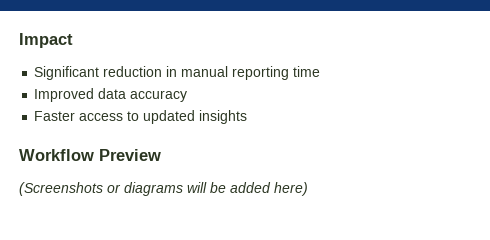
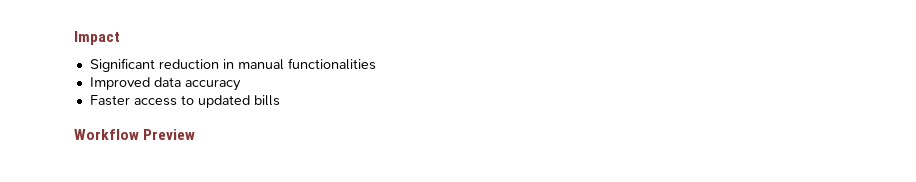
- Significant reduction in manual reporting time
+ Significant reduction in manual functionalities
- Faster access to updated insights
+ Faster access to updated bills
- (Screenshots or diagrams will be added here)

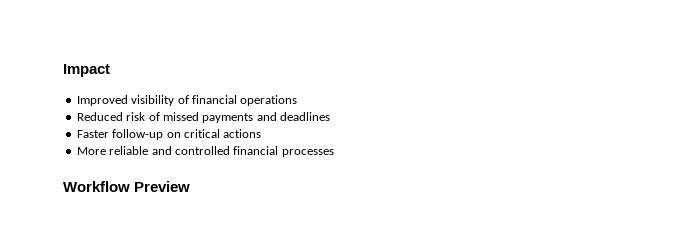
- Significant reduction in manual functionalities
- Improved data accuracy
- Faster access to updated bills
+ Improved visibility of financial operations
+ Reduced risk of missed payments and deadlines
+ Faster follow-up on critical actions
+ More reliable and controlled financial processes

